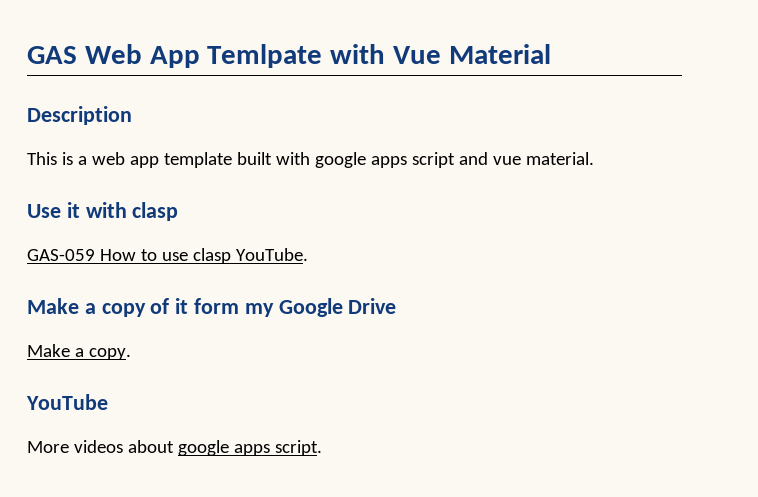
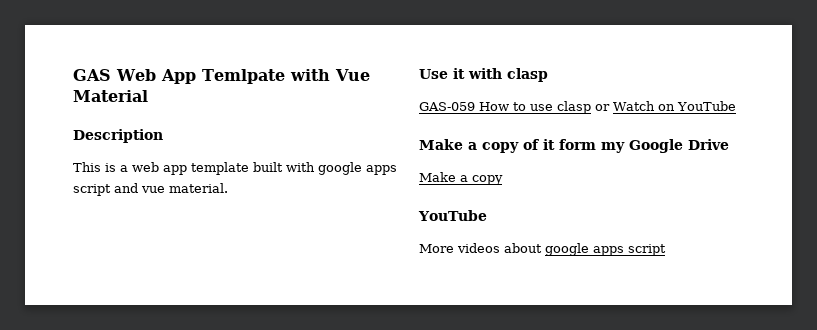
- GAS-059 How to use clasp YouTube.
+ GAS-059 How to use clasp or Watch on YouTube
  Make a copy of it form my Google Drive
- Make a copy.
+ Make a copy
- More videos about google apps script.
+ More videos about google apps script

